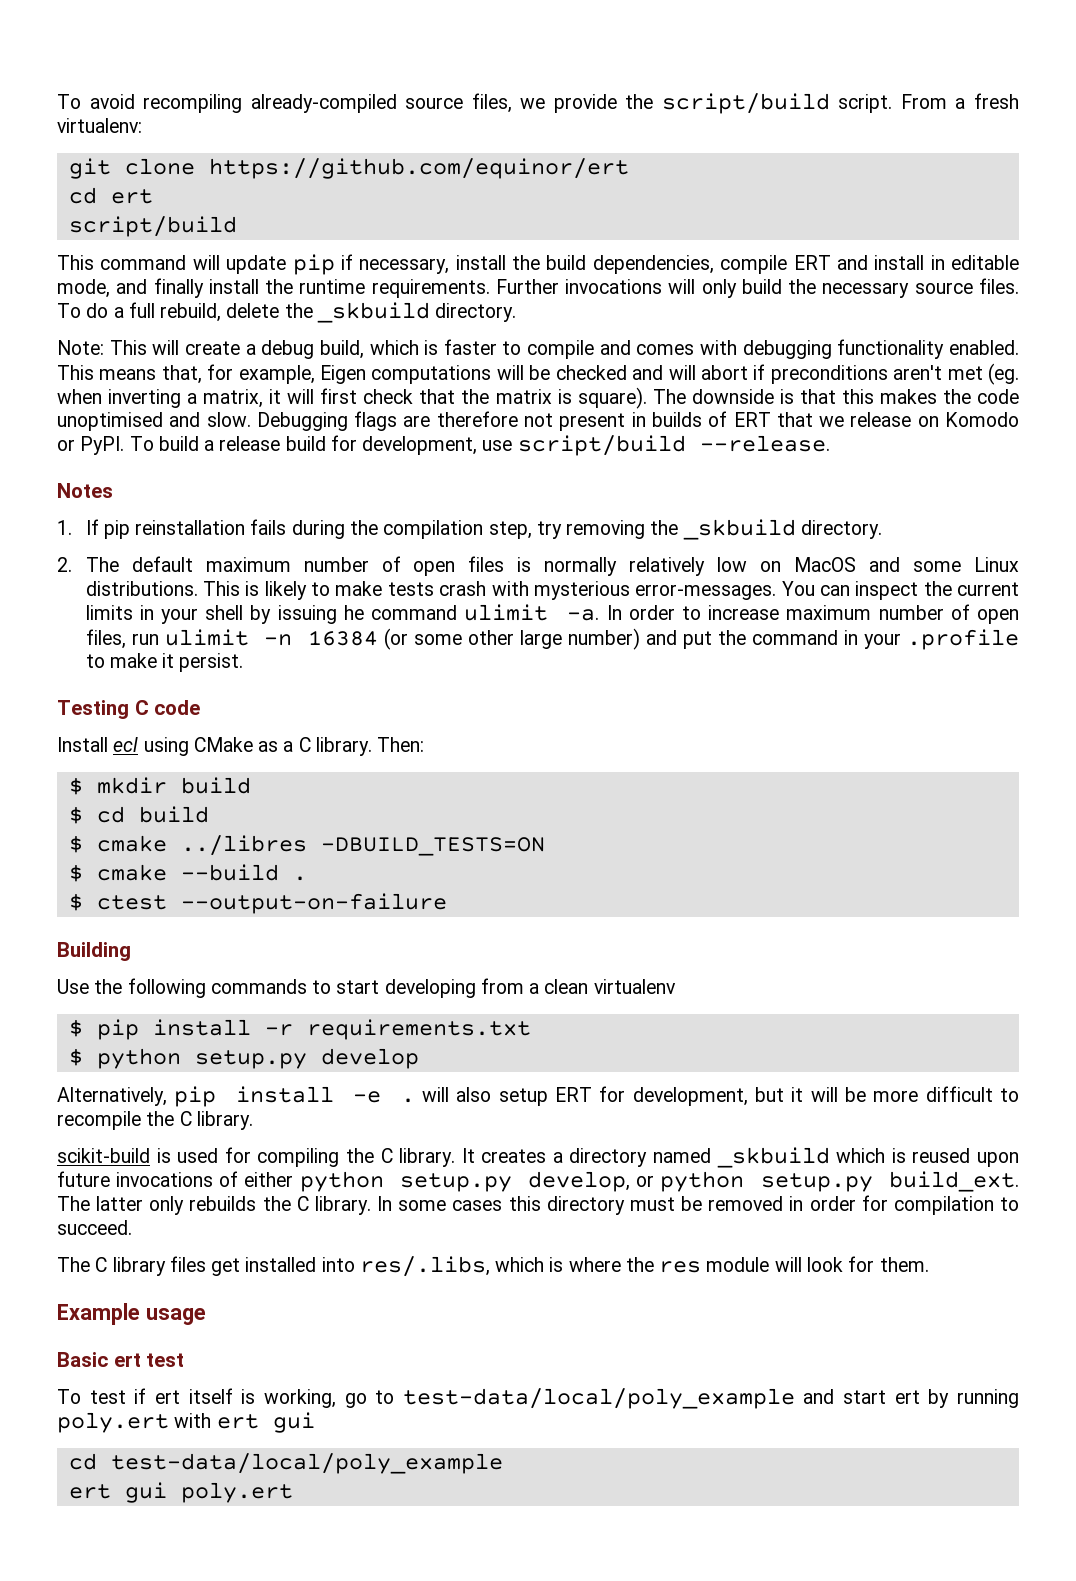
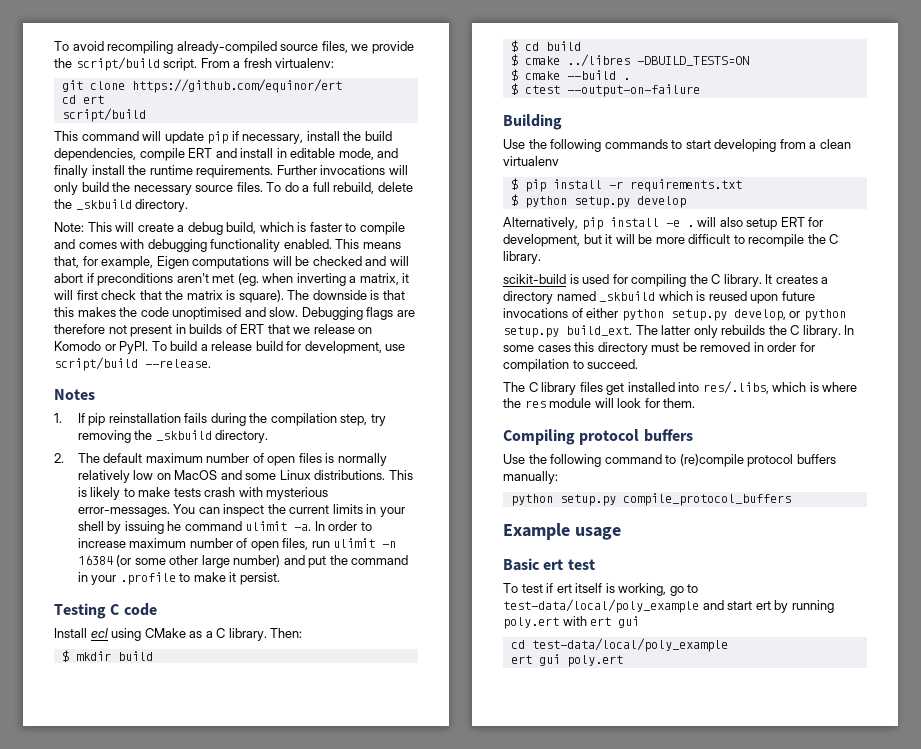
+ Compiling protocol buffers
+ Use the following command to (re)compile protocol buffers manually:
+ python setup.py compile_protocol_buffers

